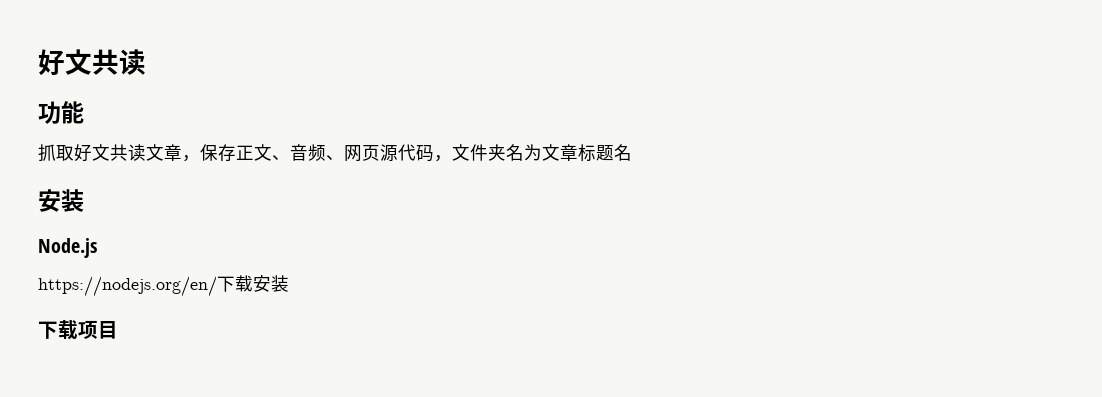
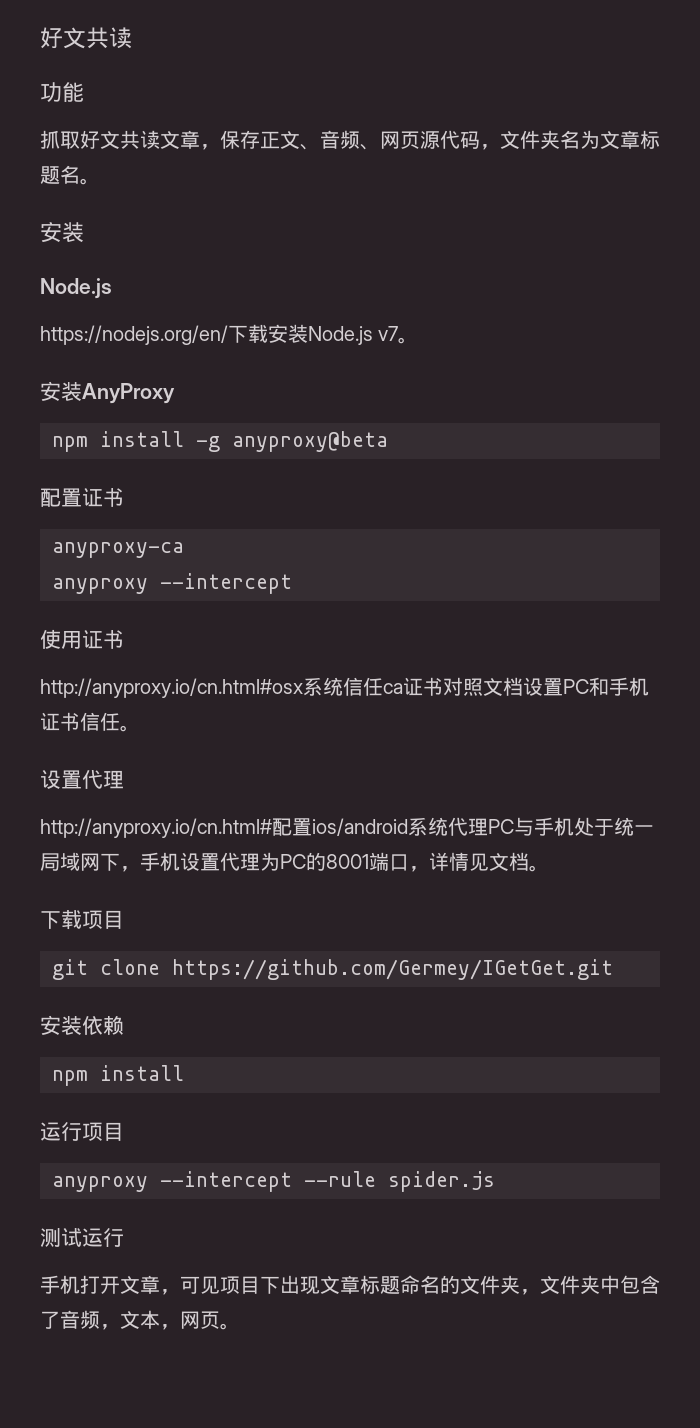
- 抓取好文共读文章，保存正文、音频、网页源代码，文件夹名为文章标题名
+ 抓取好文共读文章，保存正文、音频、网页源代码，文件夹名为文章标题名。
- https://nodejs.org/en/下载安装
+ https://nodejs.org/en/下载安装Node.js v7。
+ 安装AnyProxy
+ npm install -g anyproxy@beta
+ 配置证书
+ anyproxy-ca
+ anyproxy --intercept
+ 使用证书
+ http://anyproxy.io/cn.html#osx系统信任ca证书对照文档设置PC和手机证书信任。
+ 设置代理
+ http://anyproxy.io/cn.html#配置ios/android系统代理PC与手机处于统一局域网下，手机设置代理为PC的8001端口，详情见文档。
  下载项目
+ git clone https://github.com/Germey/IGetGet.git
+ 安装依赖
+ npm install
+ 运行项目
+ anyproxy --intercept --rule spider.js
+ 测试运行
+ 手机打开文章，可见项目下出现文章标题命名的文件夹，文件夹中包含了音频，文本，网页。

